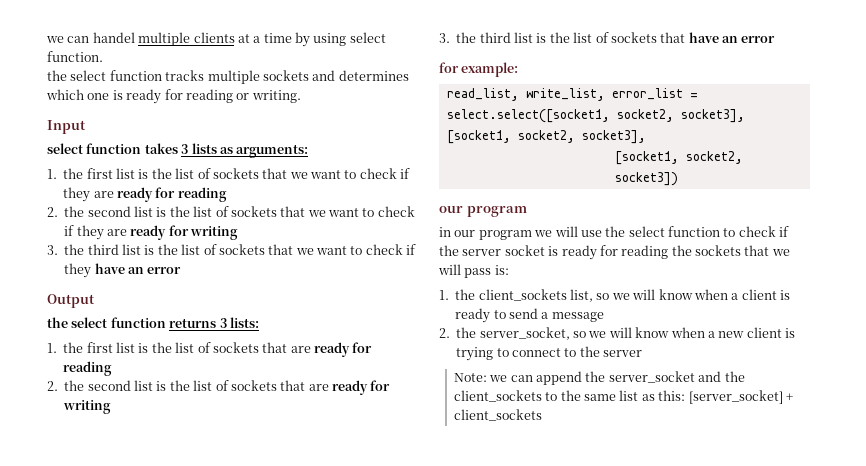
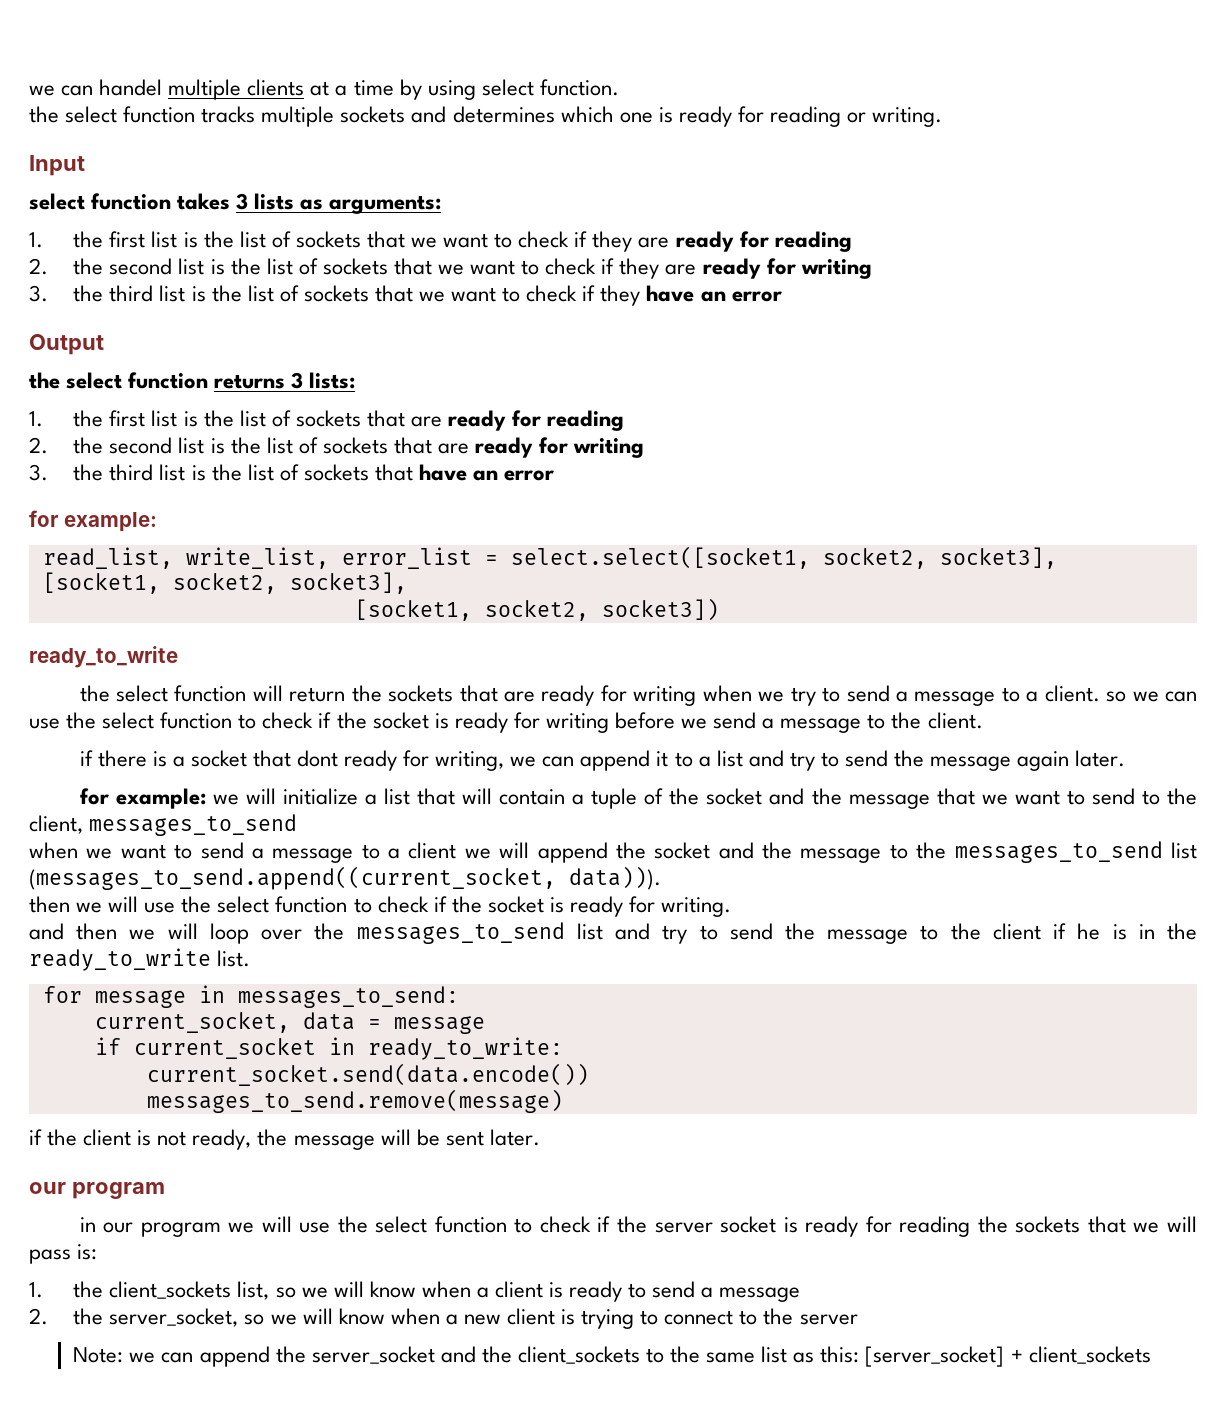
  [socket1, socket2, socket3])
+ ready_to_write
+ the select function will return the sockets that are ready for writing when we try to send a message to a client. so we can use the select function to check if the socket is ready for writing before we send a message to the client.
+ if there is a socket that dont ready for writing, we can append it to a list and try to send the message again later.
+ for example: we will initialize a list that will contain a tuple of the socket and the message that we want to send to the client, messages_to_send
+ when we want to send a message to a client we will append the socket and the message to the messages_to_send list (messages_to_send.append((current_socket, data))).
+ then we will use the select function to check if the socket is ready for writing.
+ and then we will loop over the messages_to_send list and try to send the message to the client if he is in the ready_to_write list.
+ for message in messages_to_send:
+ current_socket, data = message
+ if current_socket in ready_to_write:
+ current_socket.send(data.encode())
+ messages_to_send.remove(message)
+ if the client is not ready, the message will be sent later.

